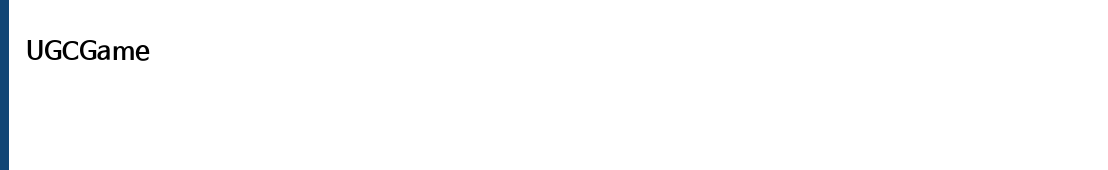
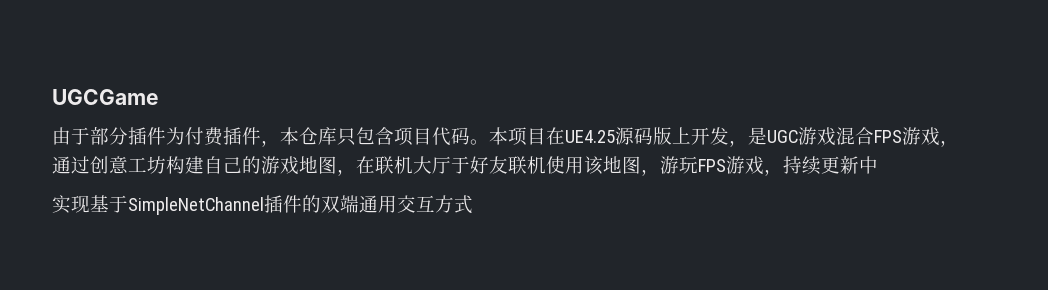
+ 由于部分插件为付费插件，本仓库只包含项目代码。本项目在UE4.25源码版上开发，是UGC游戏混合FPS游戏，通过创意工坊构建自己的游戏地图，在联机大厅于好友联机使用该地图，游玩FPS游戏，持续更新中
+ 实现基于SimpleNetChannel插件的双端通用交互方式

